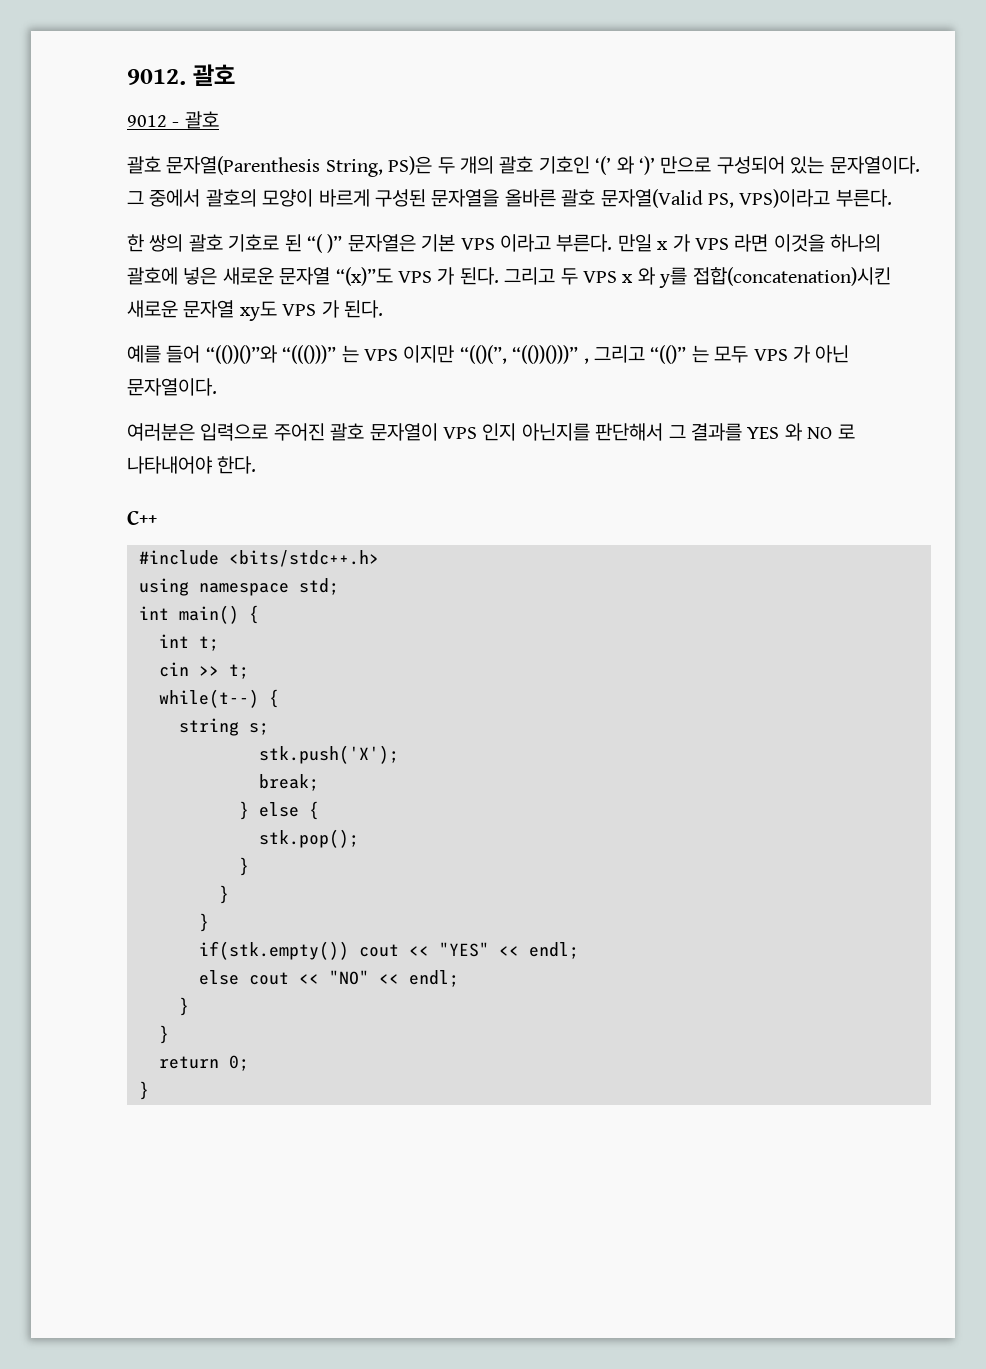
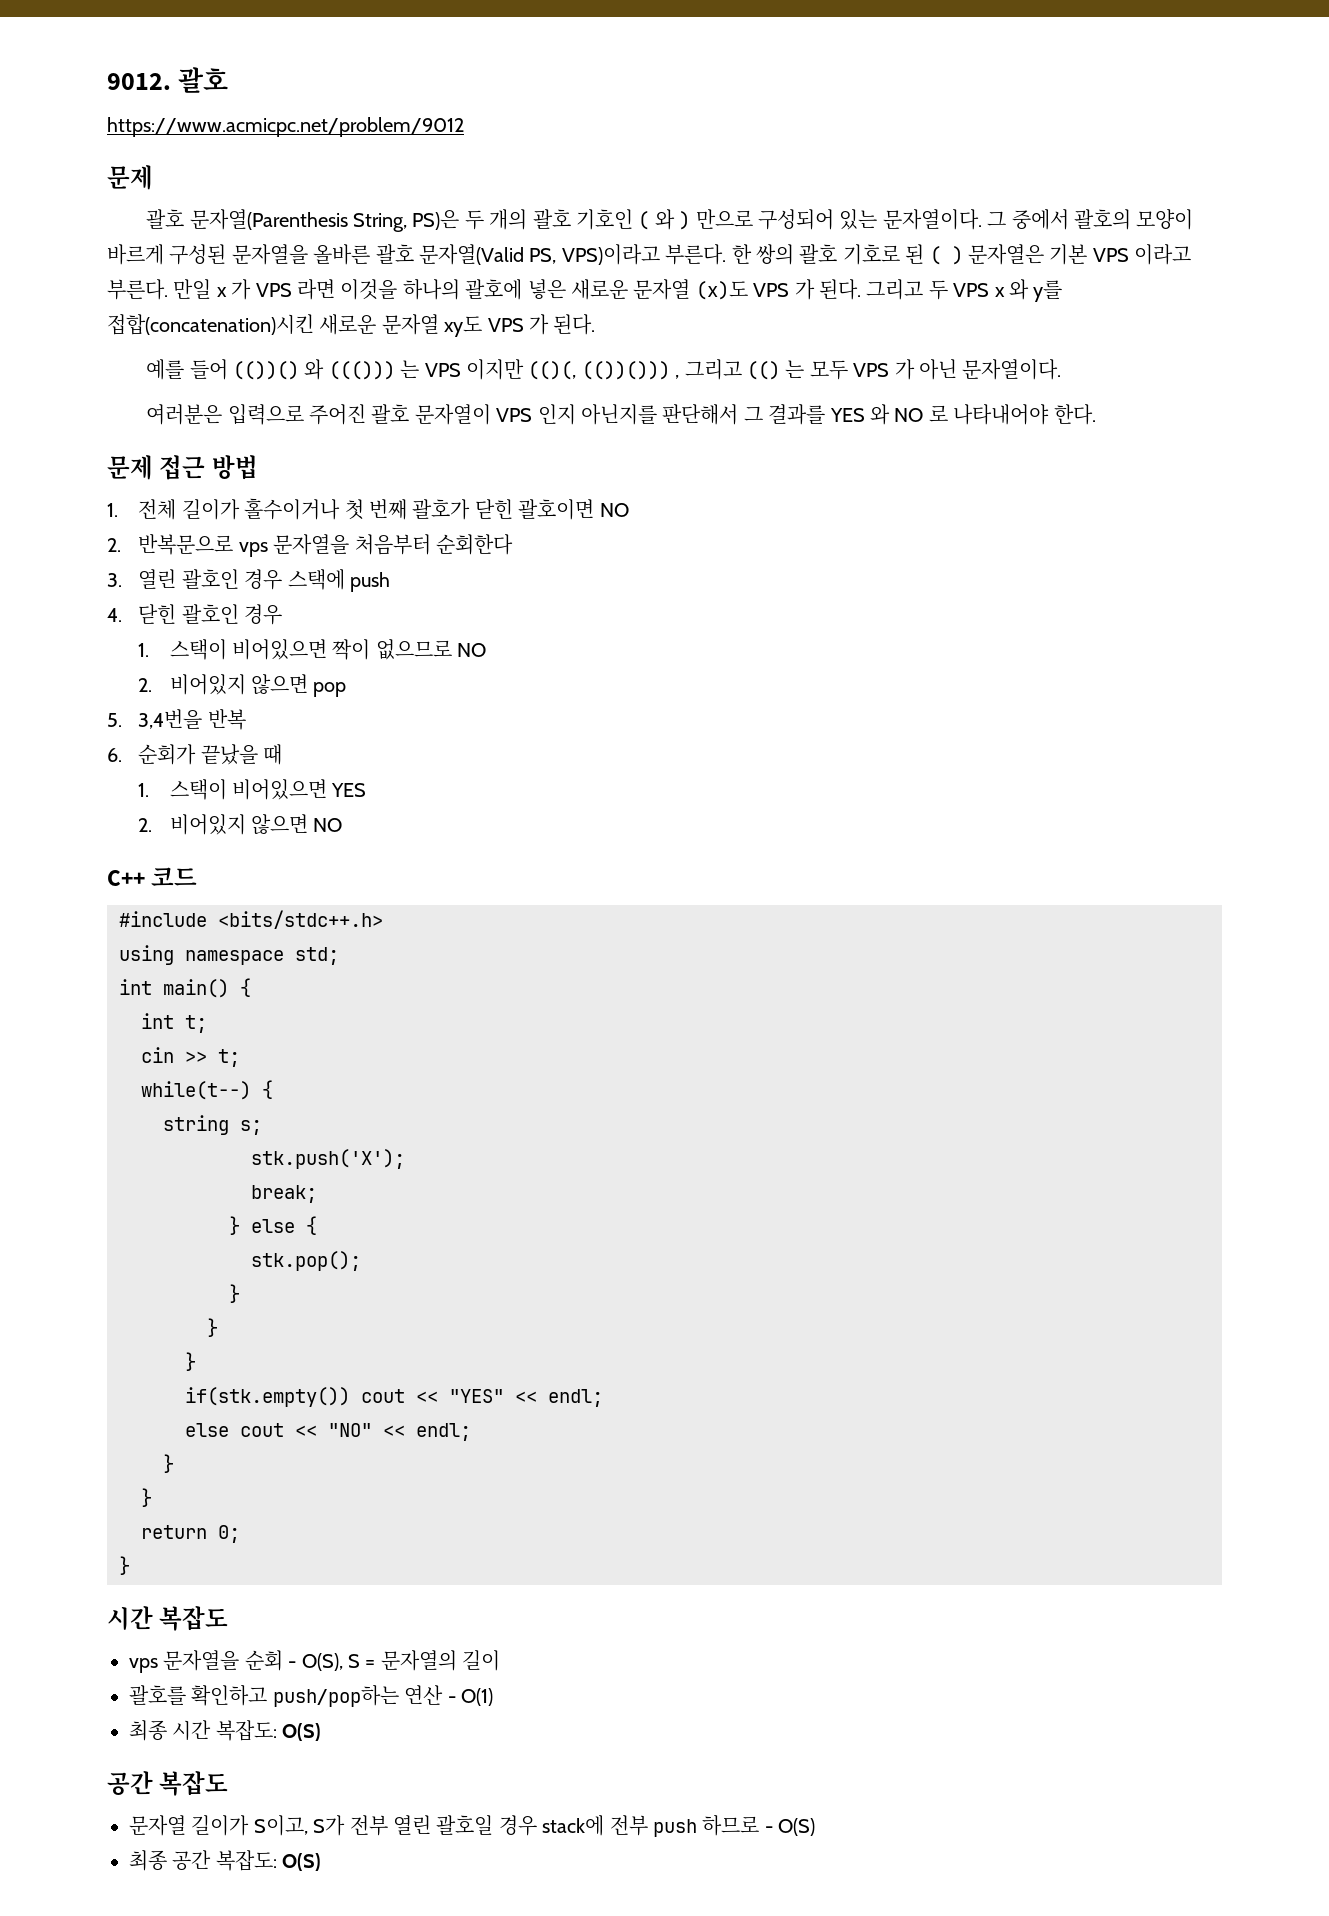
- 9012 - 괄호
+ https://www.acmicpc.net/problem/9012
+ 문제
- 괄호 문자열(Parenthesis String, PS)은 두 개의 괄호 기호인 ‘(’ 와 ‘)’ 만으로 구성되어 있는 문자열이다.
+ 괄호 문자열(Parenthesis String, PS)은 두 개의 괄호 기호인 ( 와 ) 만으로 구성되어 있는 문자열이다.
- 그 중에서 괄호의 모양이 바르게 구성된 문자열을 올바른 괄호 문자열(Valid PS, VPS)이라고 부른다.
- 한 쌍의 괄호 기호로 된 “( )” 문자열은 기본 VPS 이라고 부른다.
+ 그 중에서 괄호의 모양이 바르게 구성된 문자열을 올바른 괄호 문자열(Valid PS, VPS)이라고 부른다. 한 쌍의 괄호 기호로 된 ( ) 문자열은 기본 VPS 이라고 부른다.
- 만일 x 가 VPS 라면 이것을 하나의 괄호에 넣은 새로운 문자열 “(x)”도 VPS 가 된다.
+ 만일 x 가 VPS 라면 이것을 하나의 괄호에 넣은 새로운 문자열 (x)도 VPS 가 된다.
- 예를 들어 “(())()”와 “((()))” 는 VPS 이지만 “(()(”, “(())()))” , 그리고 “(()” 는 모두 VPS 가 아닌 문자열이다.
+ 예를 들어 (())() 와 ((())) 는 VPS 이지만 (()(, (())())) , 그리고 (() 는 모두 VPS 가 아닌 문자열이다.
+ 문제 접근 방법
+ 1. 전체 길이가 홀수이거나 첫 번째 괄호가 닫힌 괄호이면 NO
+ 2. 반복문으로 vps 문자열을 처음부터 순회한다
+ 3. 열린 괄호인 경우 스택에 push
+ 4. 닫힌 괄호인 경우
+ 1. 스택이 비어있으면 짝이 없으므로 NO
+ 2. 비어있지 않으면 pop
+ 5. 3,4번을 반복
+ 6. 순회가 끝났을 때
+ 1. 스택이 비어있으면 YES
+ 2. 비어있지 않으면 NO
- C++
+ C++ 코드
+ 시간 복잡도
+ vps 문자열을 순회 - O(S), S = 문자열의 길이
+ 괄호를 확인하고 push/pop하는 연산 - O(1)
+ 최종 시간 복잡도: O(S)
+ 공간 복잡도
+ 문자열 길이가 S이고, S가 전부 열린 괄호일 경우 stack에 전부 push 하므로 - O(S)
+ 최종 공간 복잡도: O(S)

